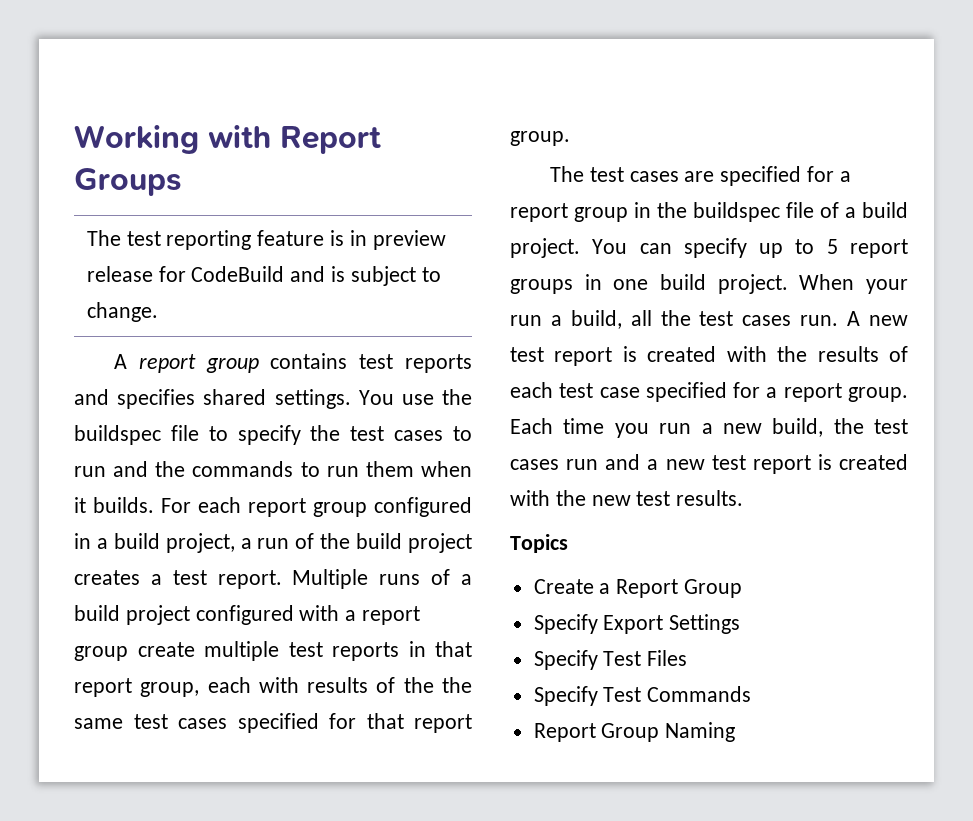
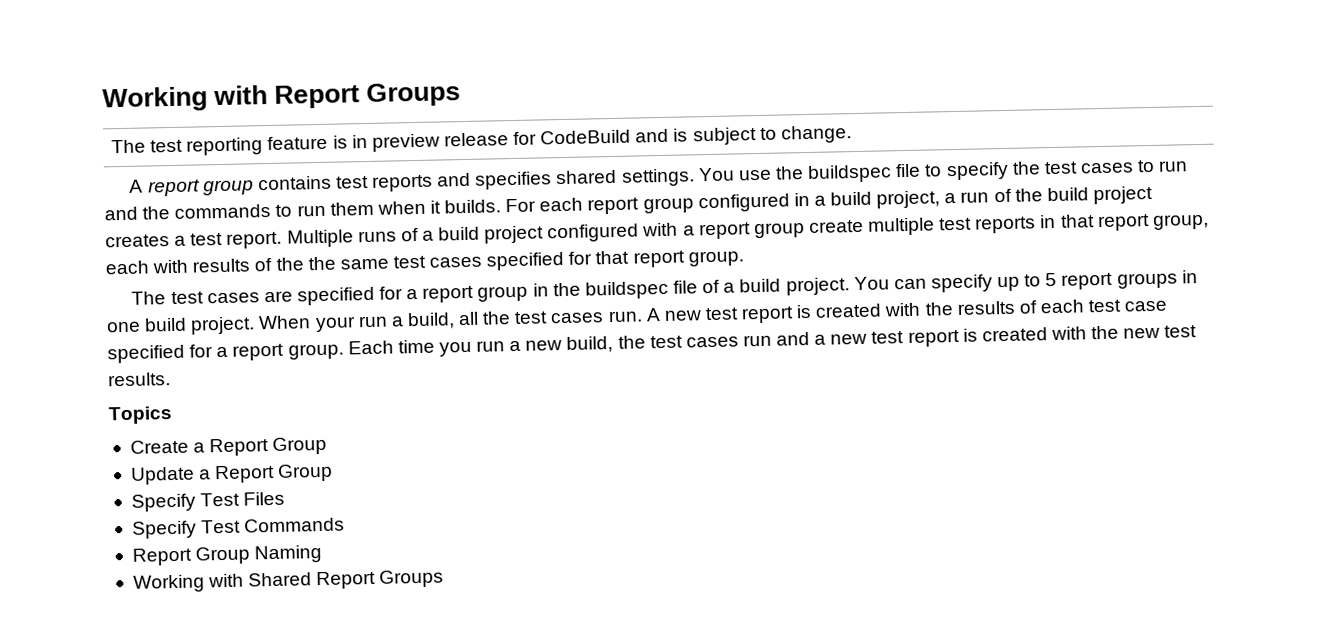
- Specify Export Settings
+ Update a Report Group
+ Working with Shared Report Groups

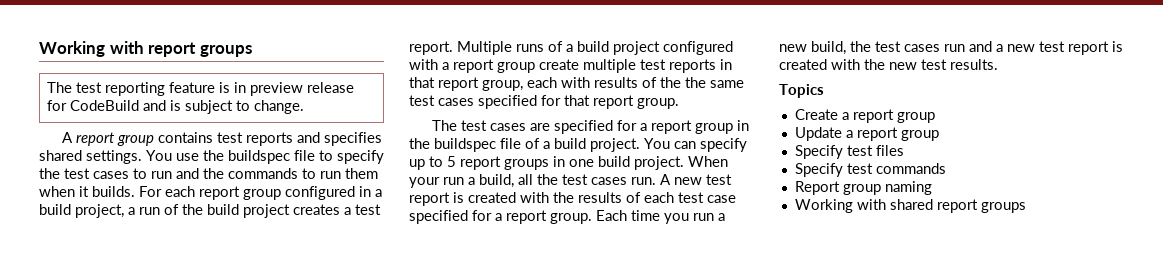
- Working with Report Groups
+ Working with report groups
- Create a Report Group
+ Create a report group
- Update a Report Group
- Specify Test Files
- Specify Test Commands
- Report Group Naming
- Working with Shared Report Groups
+ Update a report group
+ Specify test files
+ Specify test commands
+ Report group naming
+ Working with shared report groups

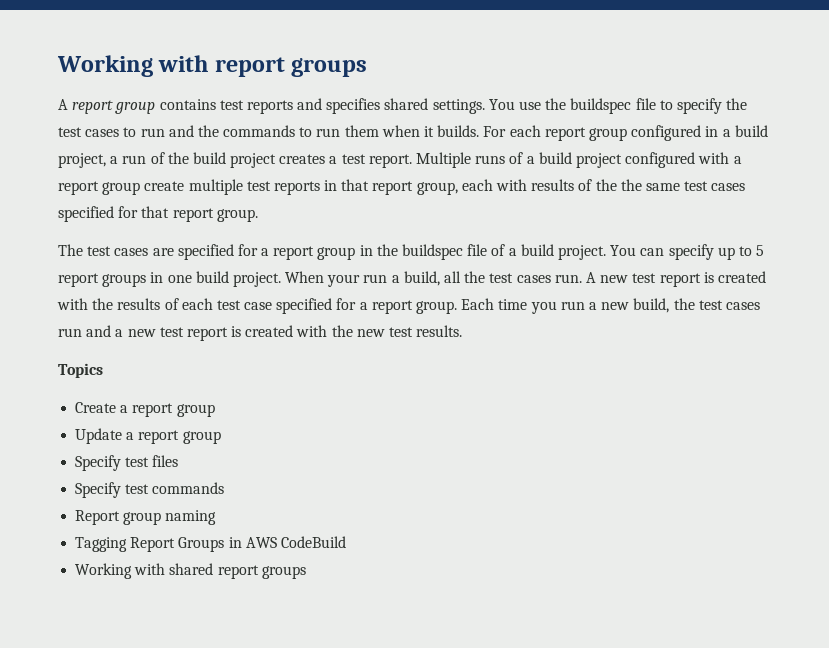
- The test reporting feature is in preview release for CodeBuild and is subject to change.
+ Tagging Report Groups in AWS CodeBuild

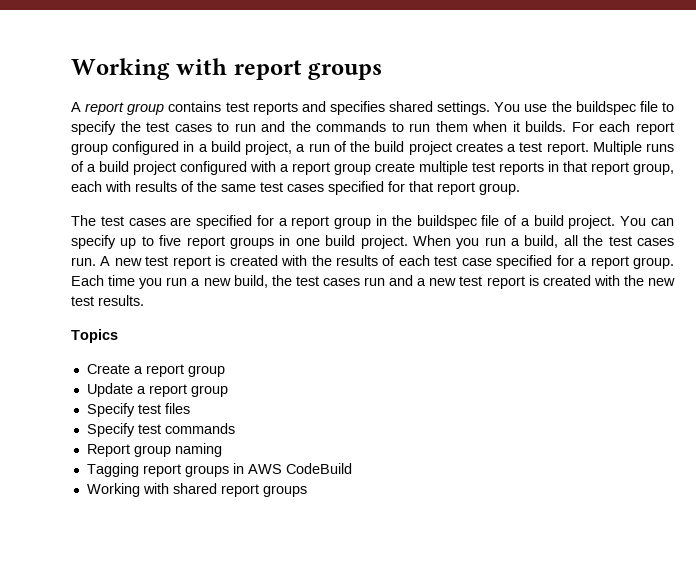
- Multiple runs of a build project configured with a report group create multiple test reports in that report group, each with results of the the same test cases specified for that report group.
+ Multiple runs of a build project configured with a report group create multiple test reports in that report group, each with results of the same test cases specified for that report group.
- You can specify up to 5 report groups in one build project.
+ You can specify up to five report groups in one build project.
- When your run a build, all the test cases run.
+ When you run a build, all the test cases run.
- Tagging Report Groups in AWS CodeBuild
+ Tagging report groups in AWS CodeBuild

